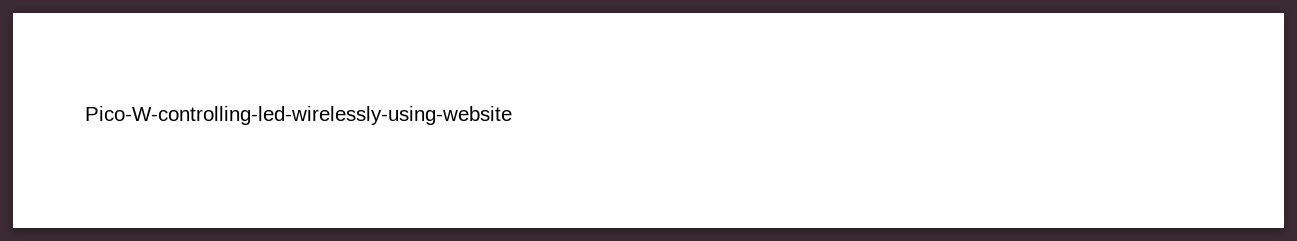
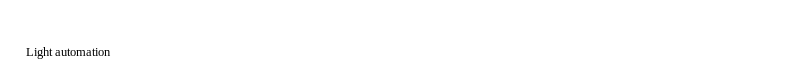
- Pico-W-controlling-led-wirelessly-using-website
+ Light automation

